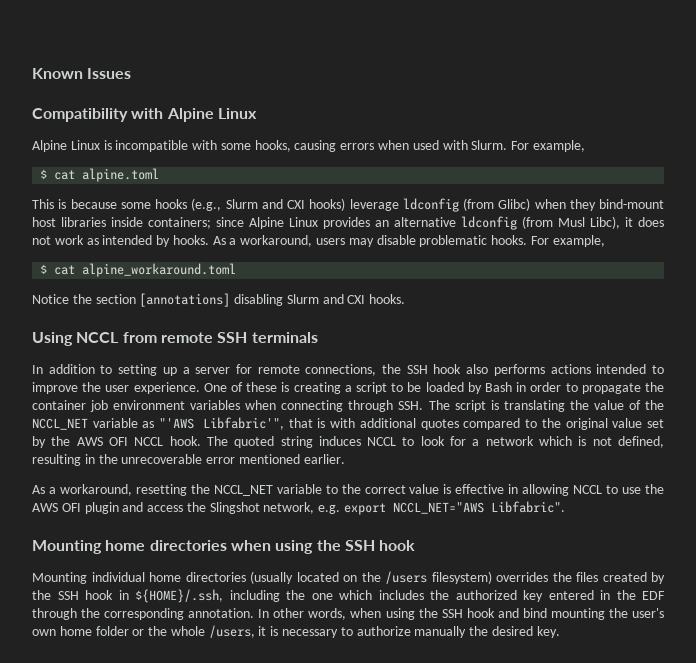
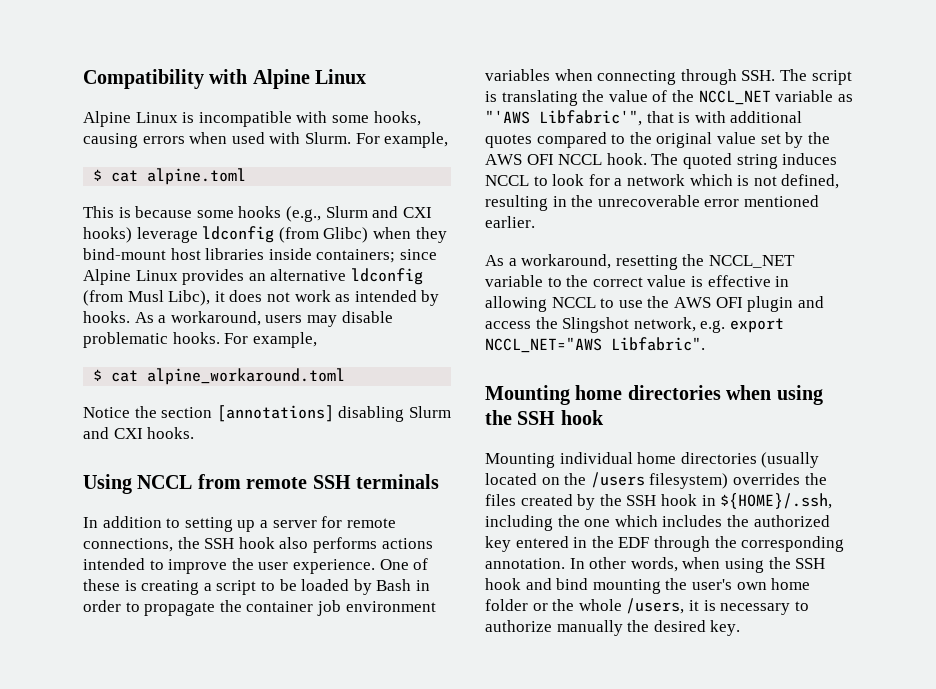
- Known Issues

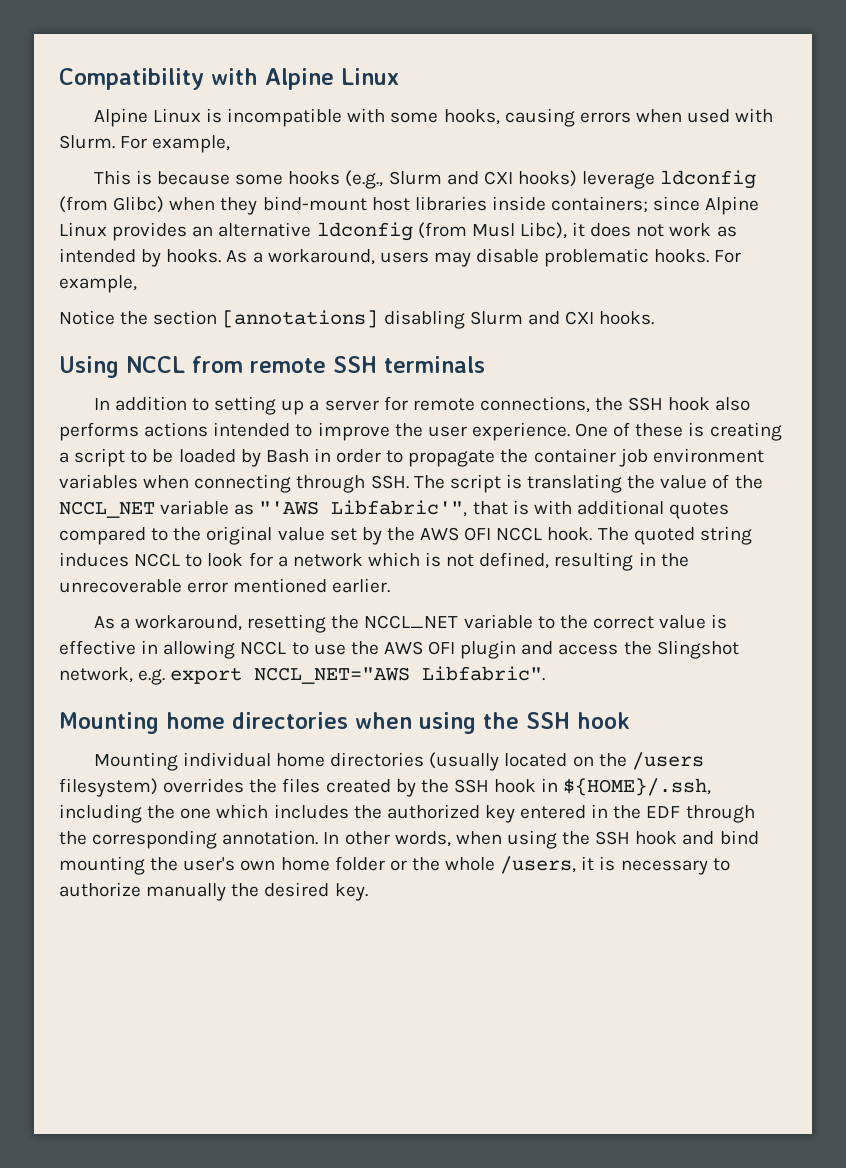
- $ cat alpine.toml
- $ cat alpine_workaround.toml

